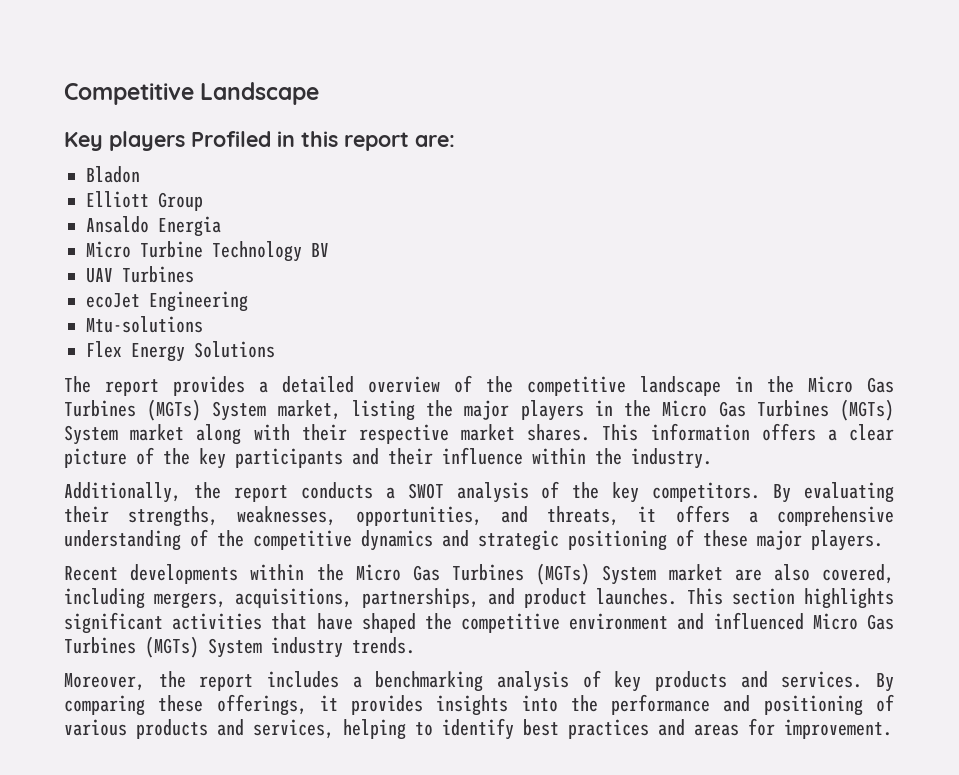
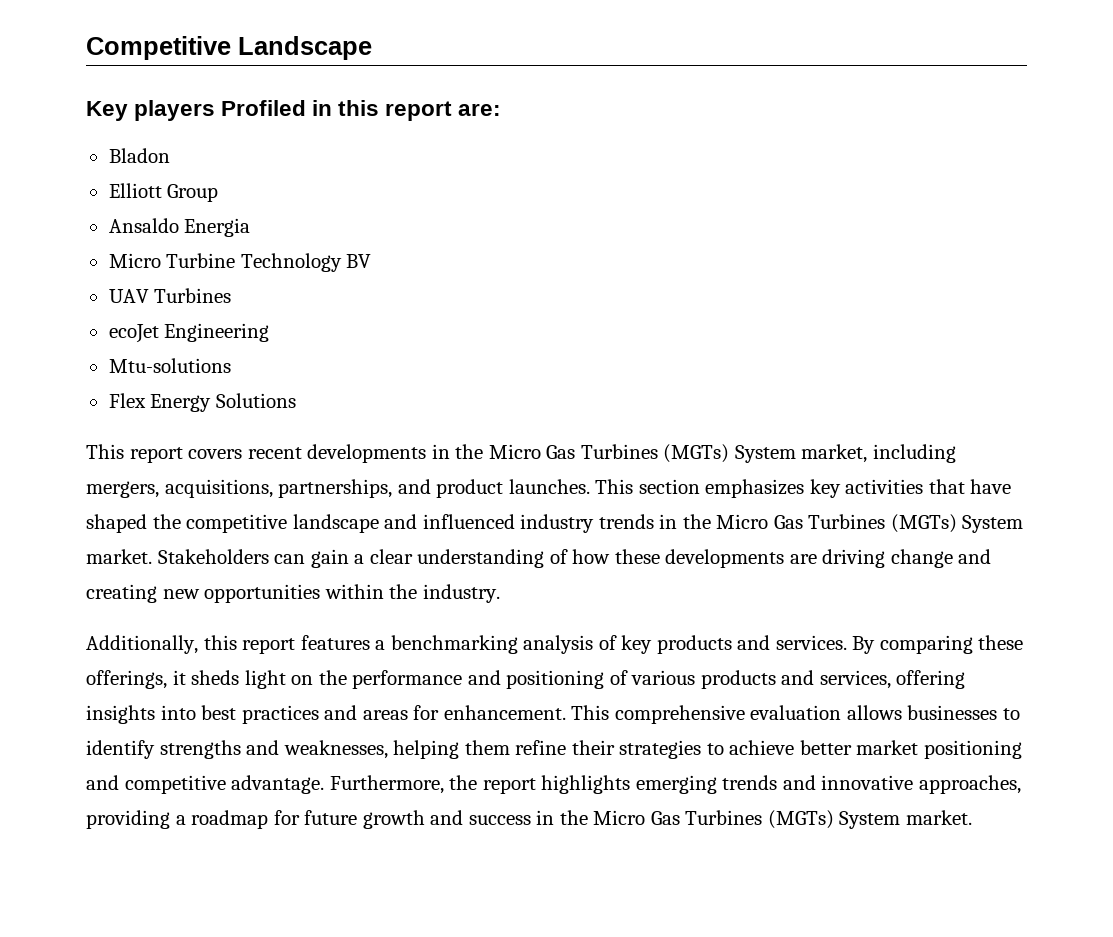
- The report provides a detailed overview of the competitive landscape in the Micro Gas Turbines (MGTs) System market, listing the major players in the Micro Gas Turbines (MGTs) System market along with their respective market shares. This information offers a clear picture of the key participants and their influence within the industry.
- Additionally, the report conducts a SWOT analysis of the key competitors. By evaluating their strengths, weaknesses, opportunities, and threats, it offers a comprehensive understanding of the competitive dynamics and strategic positioning of these major players.
- Recent developments within the Micro Gas Turbines (MGTs) System market are also covered, including mergers, acquisitions, partnerships, and product launches.
+ This report covers recent developments in the Micro Gas Turbines (MGTs) System market, including mergers, acquisitions, partnerships, and product launches.
- This section highlights significant activities that have shaped the competitive environment and influenced Micro Gas Turbines (MGTs) System industry trends.
- Moreover, the report includes a benchmarking analysis of key products and services.
+ This section emphasizes key activities that have shaped the competitive landscape and influenced industry trends in the Micro Gas Turbines (MGTs) System market. Stakeholders can gain a clear understanding of how these developments are driving change and creating new opportunities within the industry.
+ Additionally, this report features a benchmarking analysis of key products and services.
- By comparing these offerings, it provides insights into the performance and positioning of various products and services, helping to identify best practices and areas for improvement.
+ By comparing these offerings, it sheds light on the performance and positioning of various products and services, offering insights into best practices and areas for enhancement. This comprehensive evaluation allows businesses to identify strengths and weaknesses, helping them refine their strategies to achieve better market positioning and competitive advantage. Furthermore, the report highlights emerging trends and innovative approaches, providing a roadmap for future growth and success in the Micro Gas Turbines (MGTs) System market.

